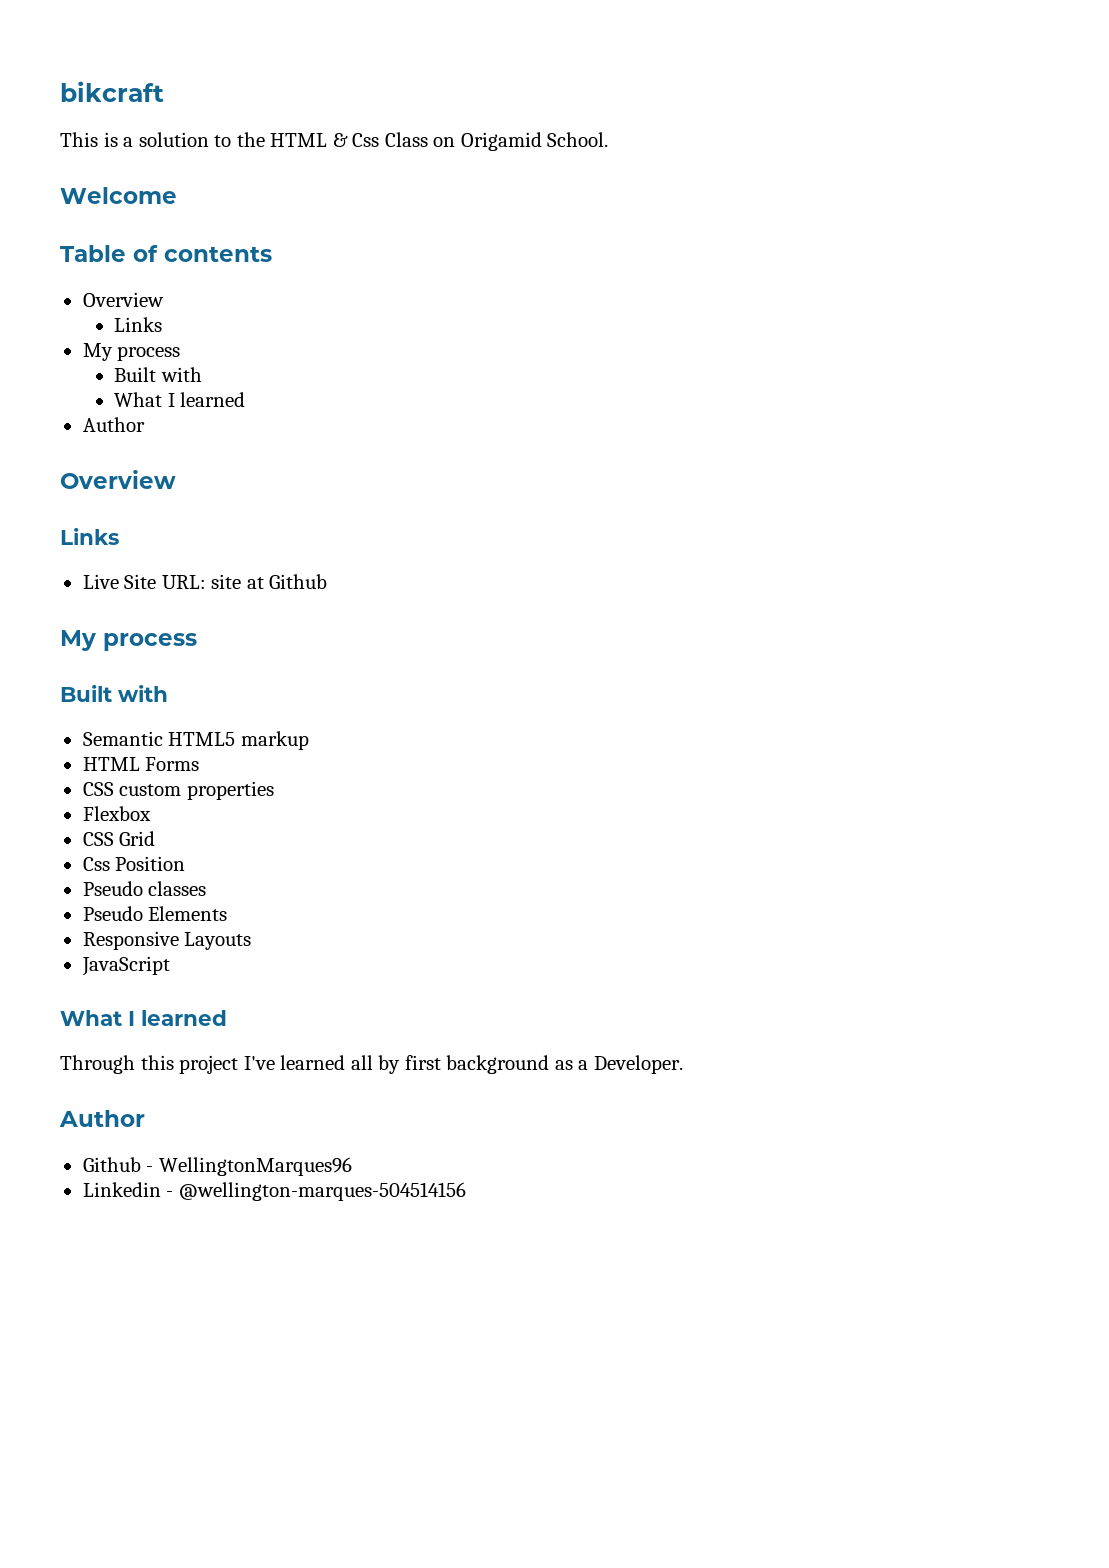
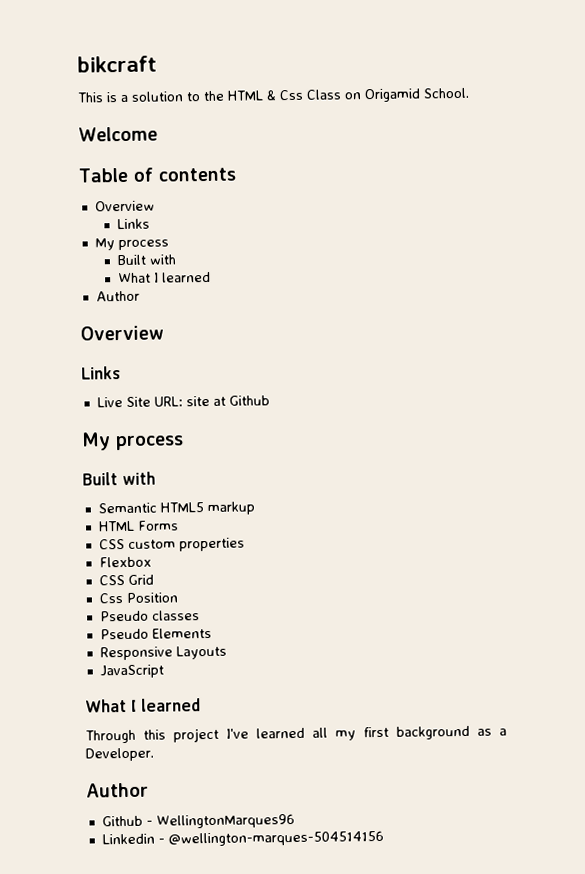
- Through this project I've learned all by first background as a Developer.
+ Through this project I've learned all my first background as a Developer.

